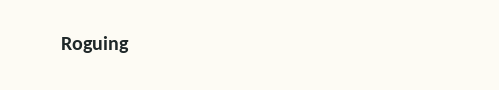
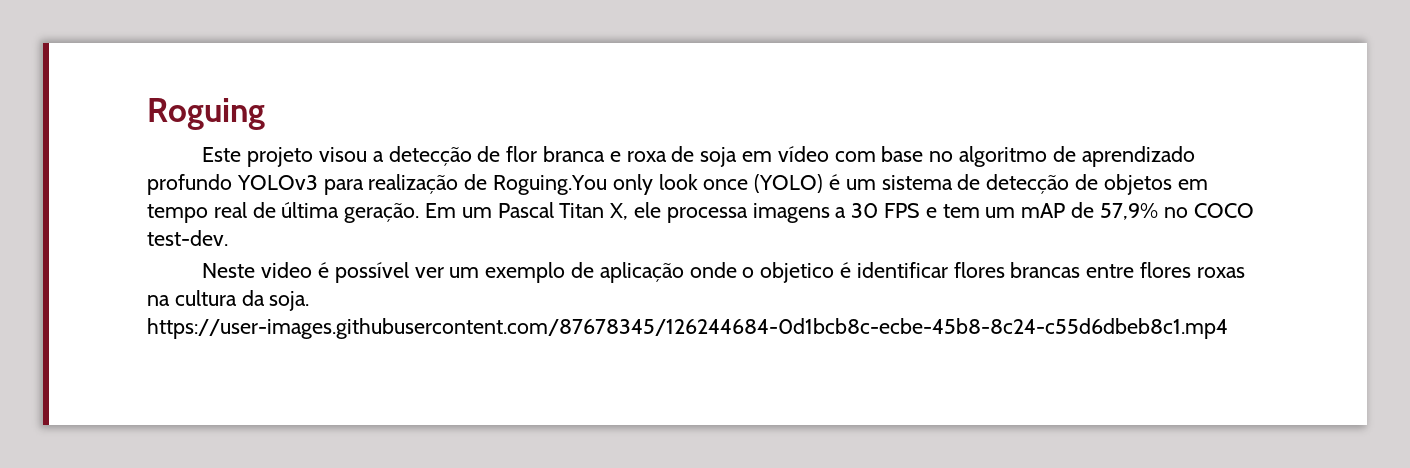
+ Este projeto visou a detecção de flor branca e roxa de soja em vídeo com base no algoritmo de aprendizado profundo YOLOv3 para realização de Roguing.You only look once (YOLO) é um sistema de detecção de objetos em tempo real de última geração. Em um Pascal Titan X, ele processa imagens a 30 FPS e tem um mAP de 57,9% no COCO test-dev.
+ Neste video é possível ver um exemplo de aplicação onde o objetico é identificar flores brancas entre flores roxas na cultura da soja. https://user-images.githubusercontent.com/87678345/126244684-0d1bcb8c-ecbe-45b8-8c24-c55d6dbeb8c1.mp4

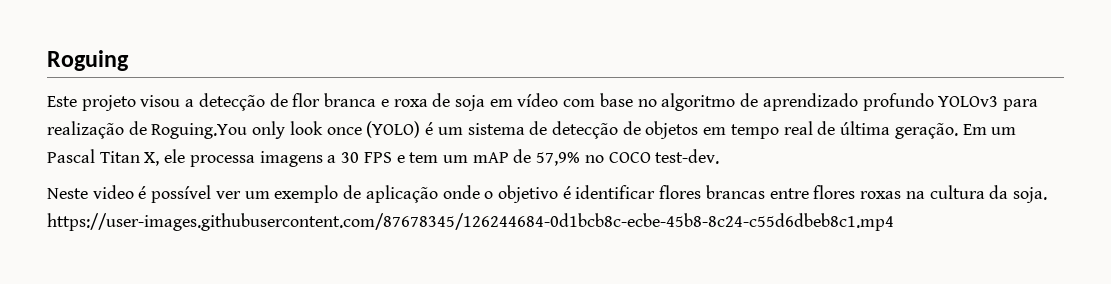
- Neste video é possível ver um exemplo de aplicação onde o objetico é identificar flores brancas entre flores roxas na cultura da soja. https://user-images.githubusercontent.com/87678345/126244684-0d1bcb8c-ecbe-45b8-8c24-c55d6dbeb8c1.mp4
+ Neste video é possível ver um exemplo de aplicação onde o objetivo é identificar flores brancas entre flores roxas na cultura da soja. https://user-images.githubusercontent.com/87678345/126244684-0d1bcb8c-ecbe-45b8-8c24-c55d6dbeb8c1.mp4

